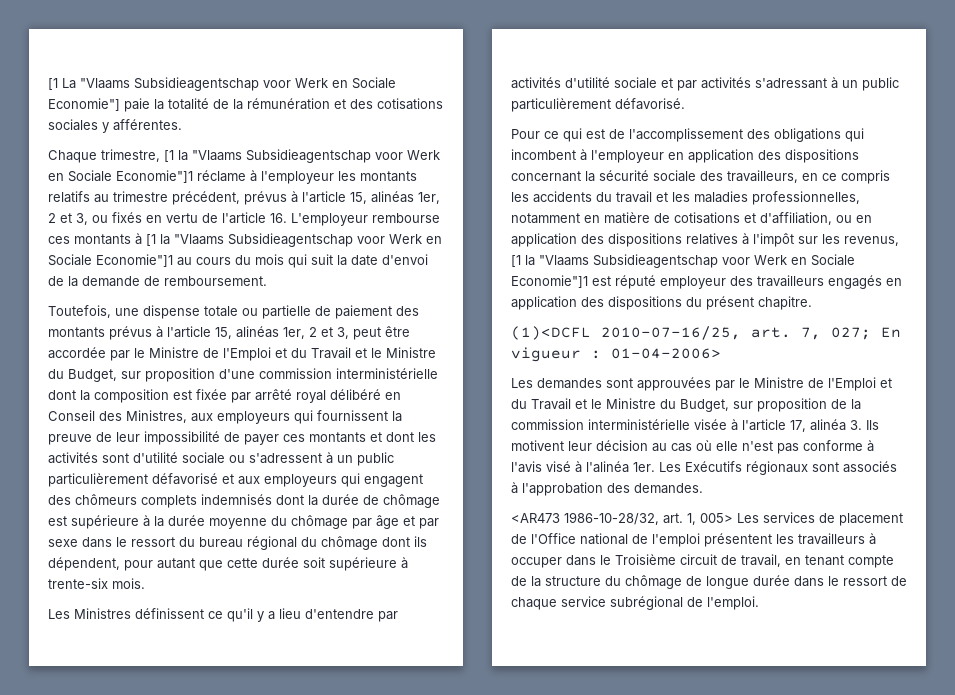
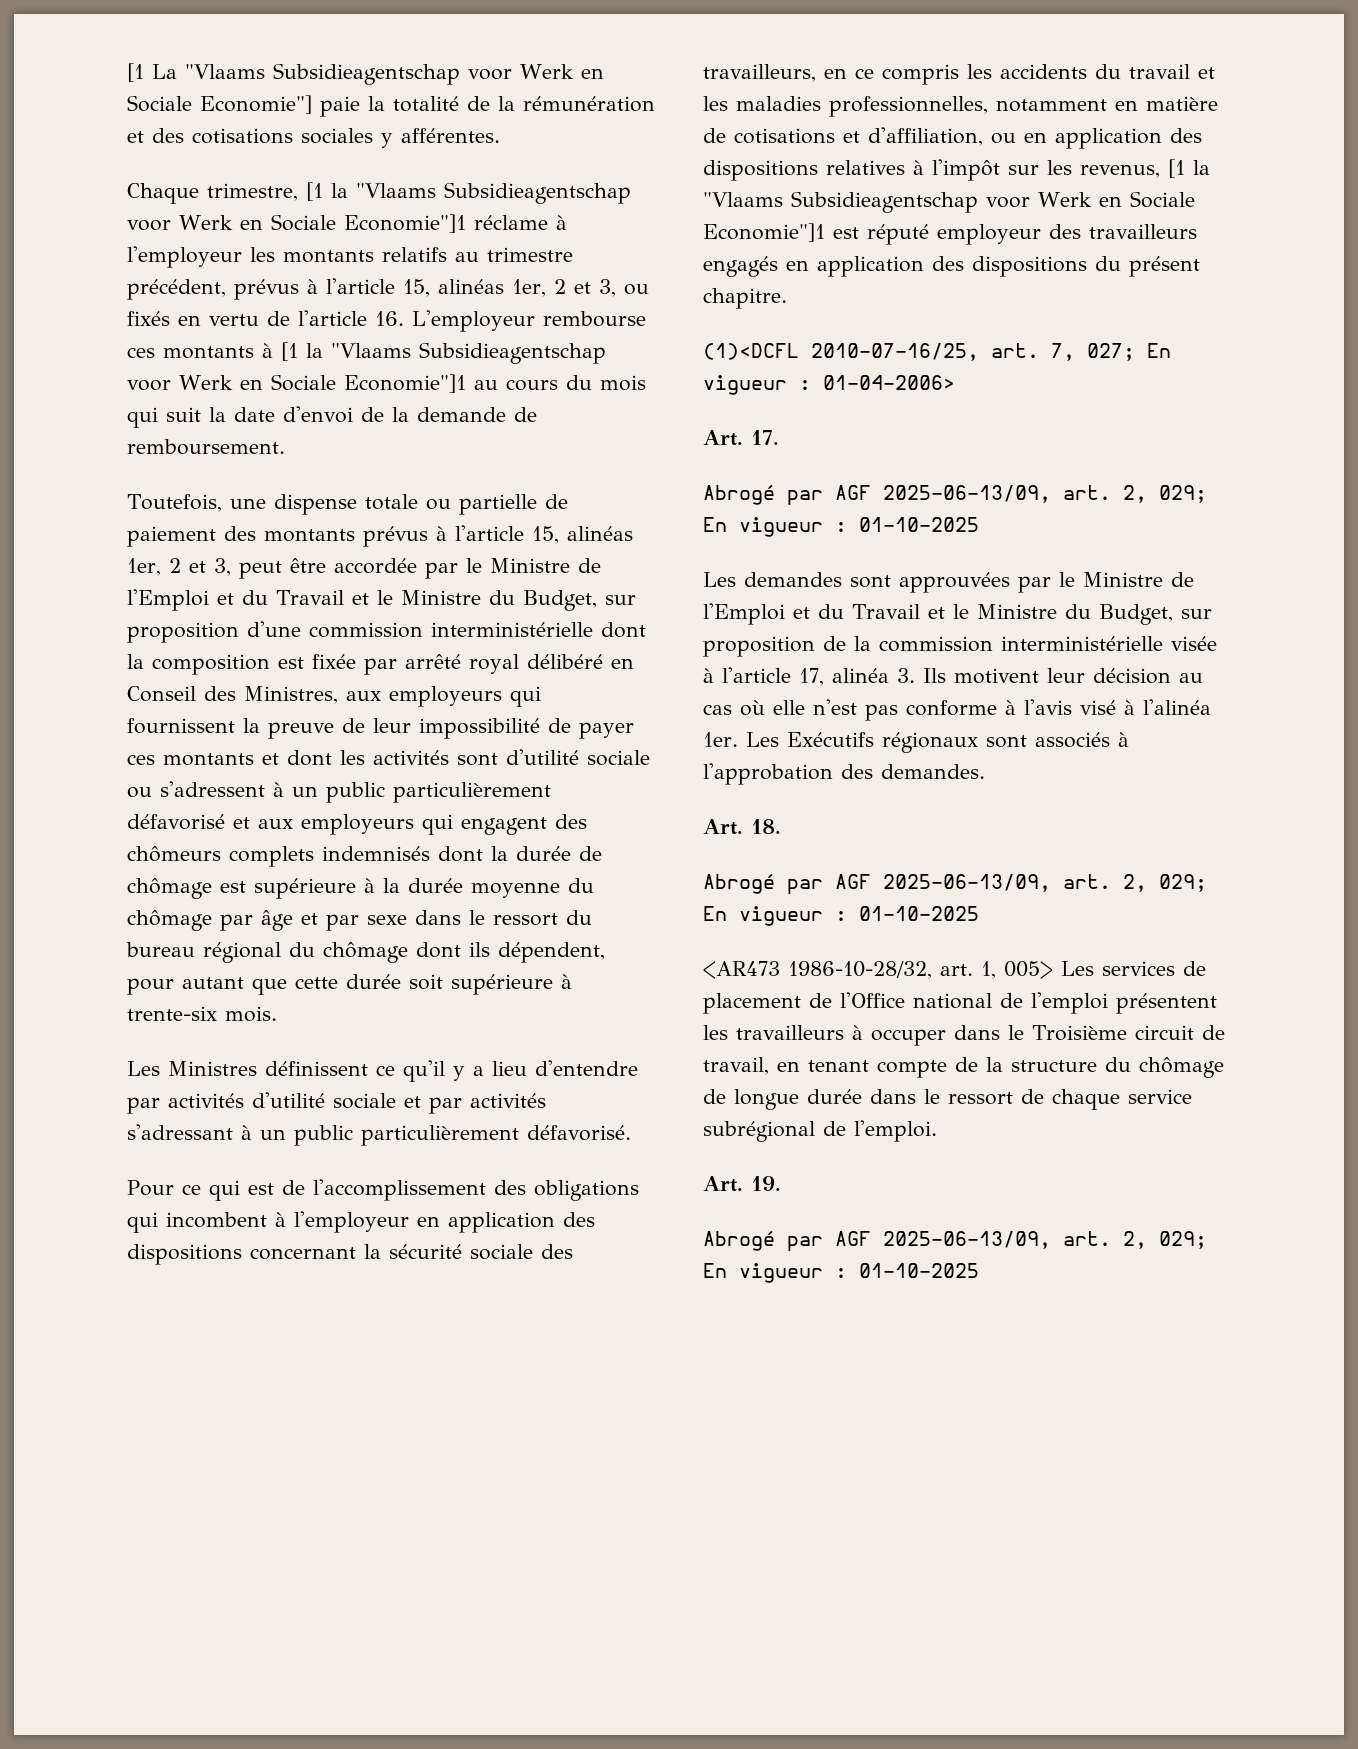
+ Art. 17.
+ Abrogé par AGF 2025-06-13/09, art. 2, 029; En vigueur : 01-10-2025
+ Art. 18.
+ Abrogé par AGF 2025-06-13/09, art. 2, 029; En vigueur : 01-10-2025
+ Art. 19.
+ Abrogé par AGF 2025-06-13/09, art. 2, 029; En vigueur : 01-10-2025

